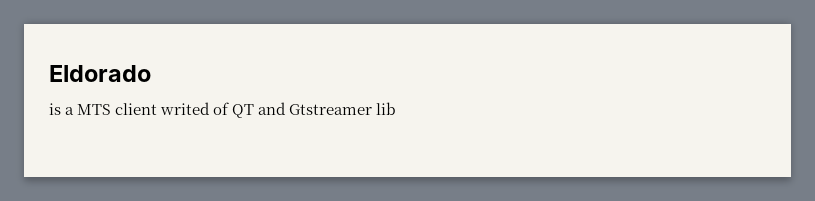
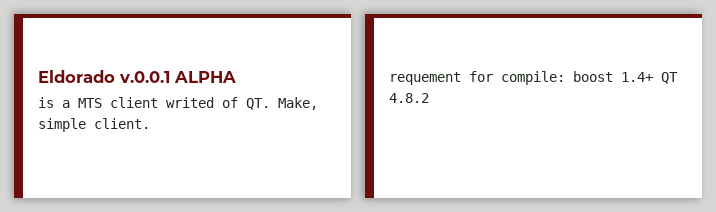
- Eldorado
+ Eldorado v.0.0.1 ALPHA
- is a MTS client writed of QT and Gtstreamer lib
+ is a MTS client writed of QT. Make, simple client.
+ requement for compile: boost 1.4+ QT 4.8.2

